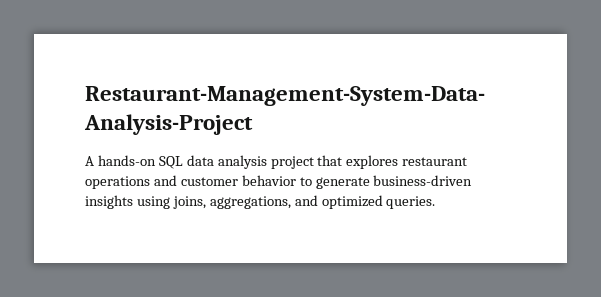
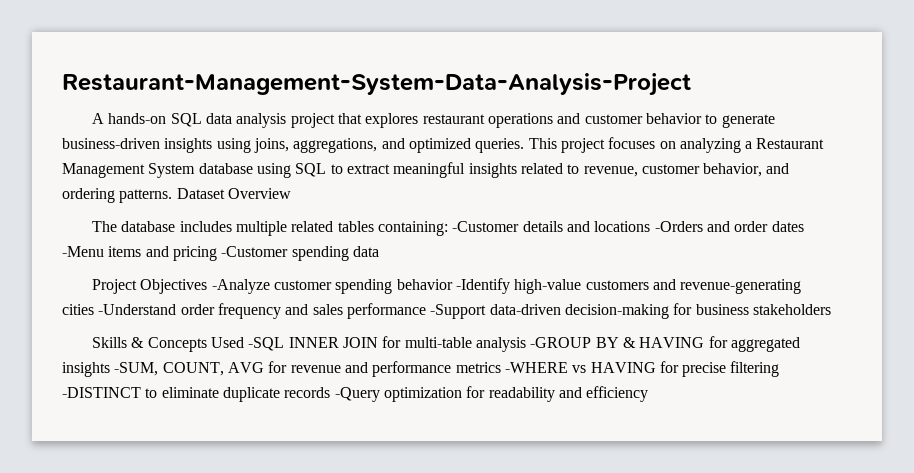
+ This project focuses on analyzing a Restaurant Management System database using SQL to extract meaningful insights related to revenue, customer behavior, and ordering patterns. Dataset Overview
+ The database includes multiple related tables containing: -Customer details and locations -Orders and order dates -Menu items and pricing -Customer spending data
+ Project Objectives -Analyze customer spending behavior -Identify high-value customers and revenue-generating cities -Understand order frequency and sales performance -Support data-driven decision-making for business stakeholders
+ Skills & Concepts Used -SQL INNER JOIN for multi-table analysis -GROUP BY & HAVING for aggregated insights -SUM, COUNT, AVG for revenue and performance metrics -WHERE vs HAVING for precise filtering -DISTINCT to eliminate duplicate records -Query optimization for readability and efficiency

